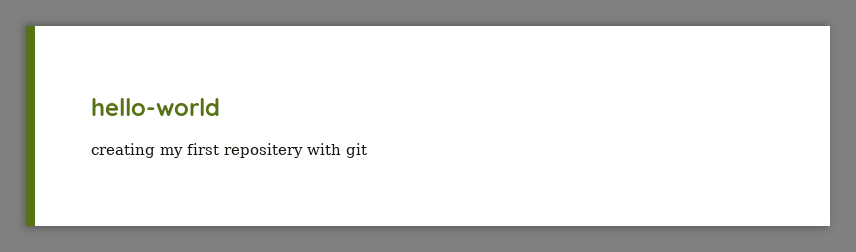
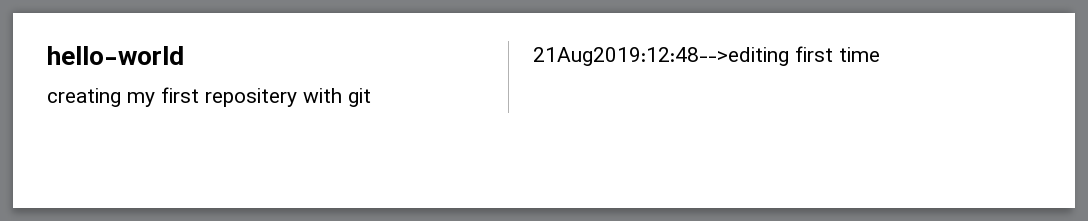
- creating my first repositery with git
+ creating my first repositery with git 21Aug2019:12:48-->editing first time

